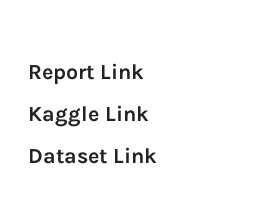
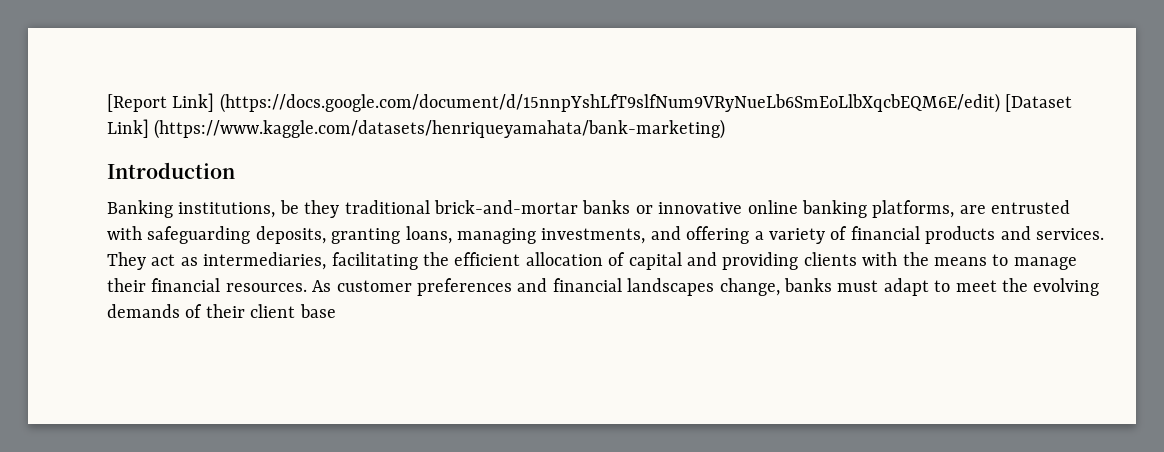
- Report Link
- Kaggle Link
- Dataset Link
+ [Report Link] (https://docs.google.com/document/d/15nnpYshLfT9slfNum9VRyNueLb6SmEoLlbXqcbEQM6E/edit) [Dataset Link] (https://www.kaggle.com/datasets/henriqueyamahata/bank-marketing)
+ Introduction
+ Banking institutions, be they traditional brick-and-mortar banks or innovative online banking platforms, are entrusted with safeguarding deposits, granting loans, managing investments, and offering a variety of financial products and services. They act as intermediaries, facilitating the efficient allocation of capital and providing clients with the means to manage their financial resources. As customer preferences and financial landscapes change, banks must adapt to meet the evolving demands of their client base

